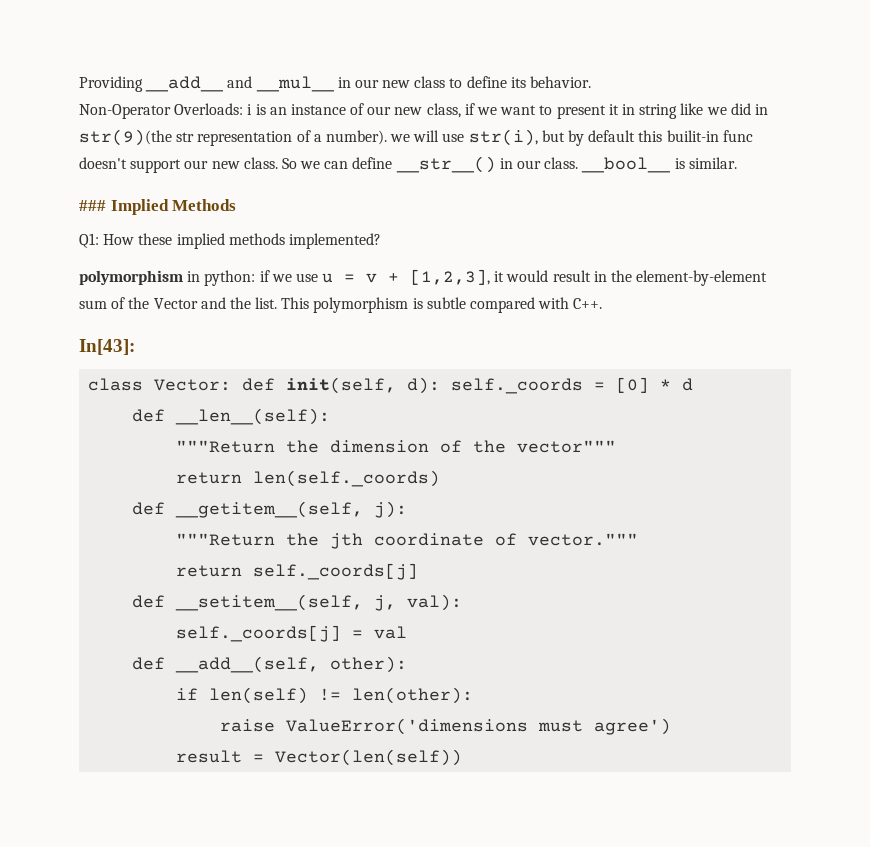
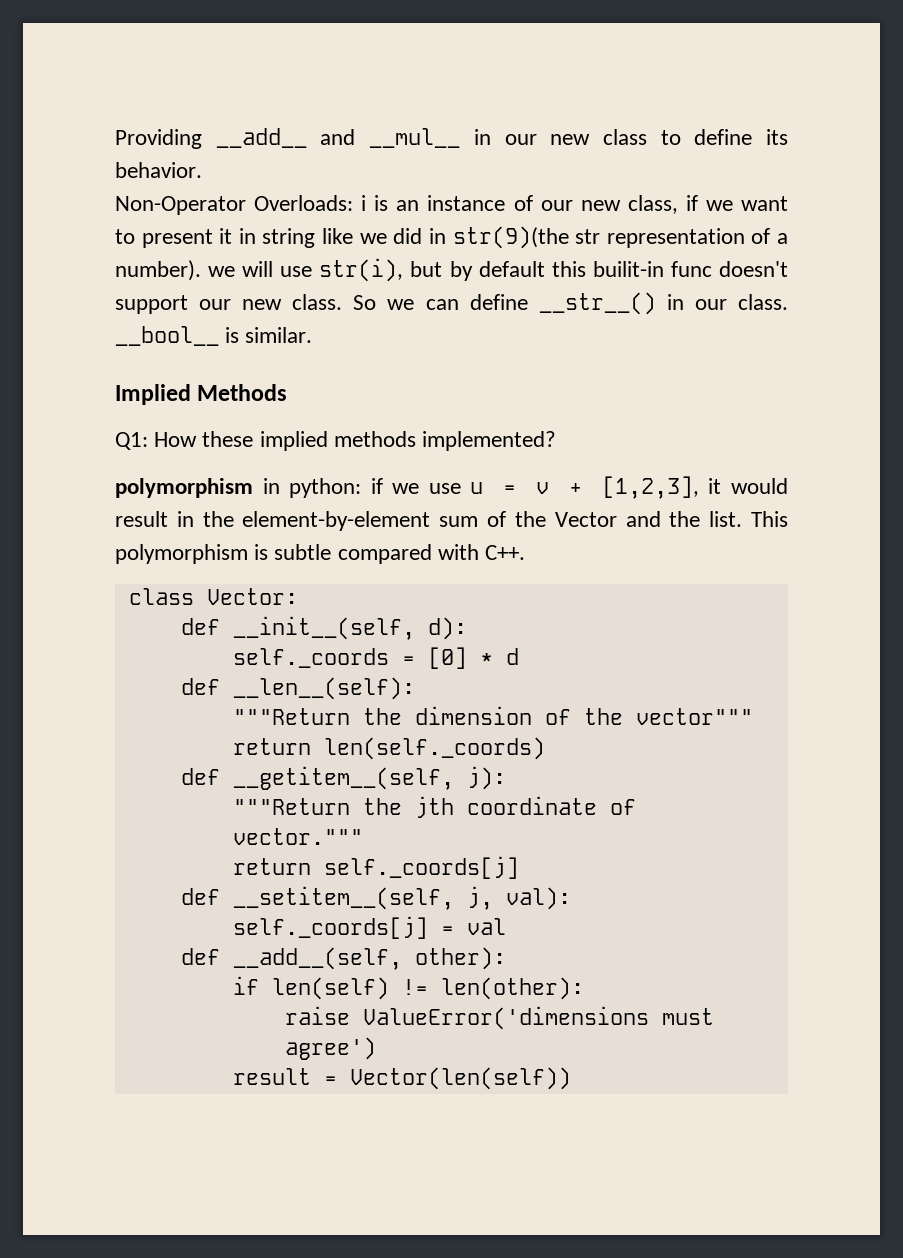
- ### Implied Methods
+ Implied Methods
- In[43]:
- class Vector: def init(self, d): self._coords = [0] * d
+ class Vector:
+ def __init__(self, d):
+ self._coords = [0] * d

